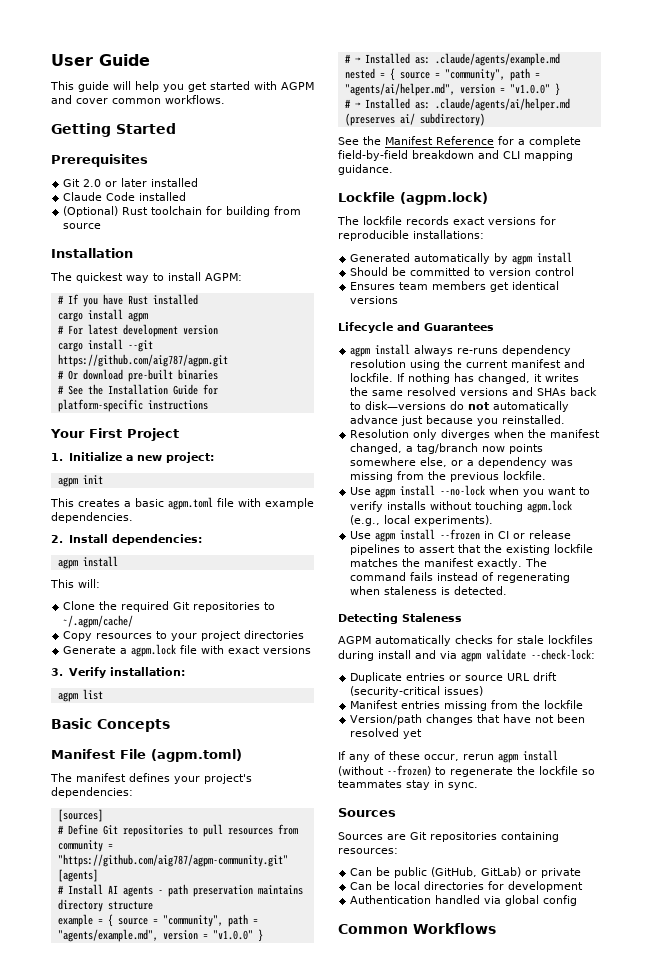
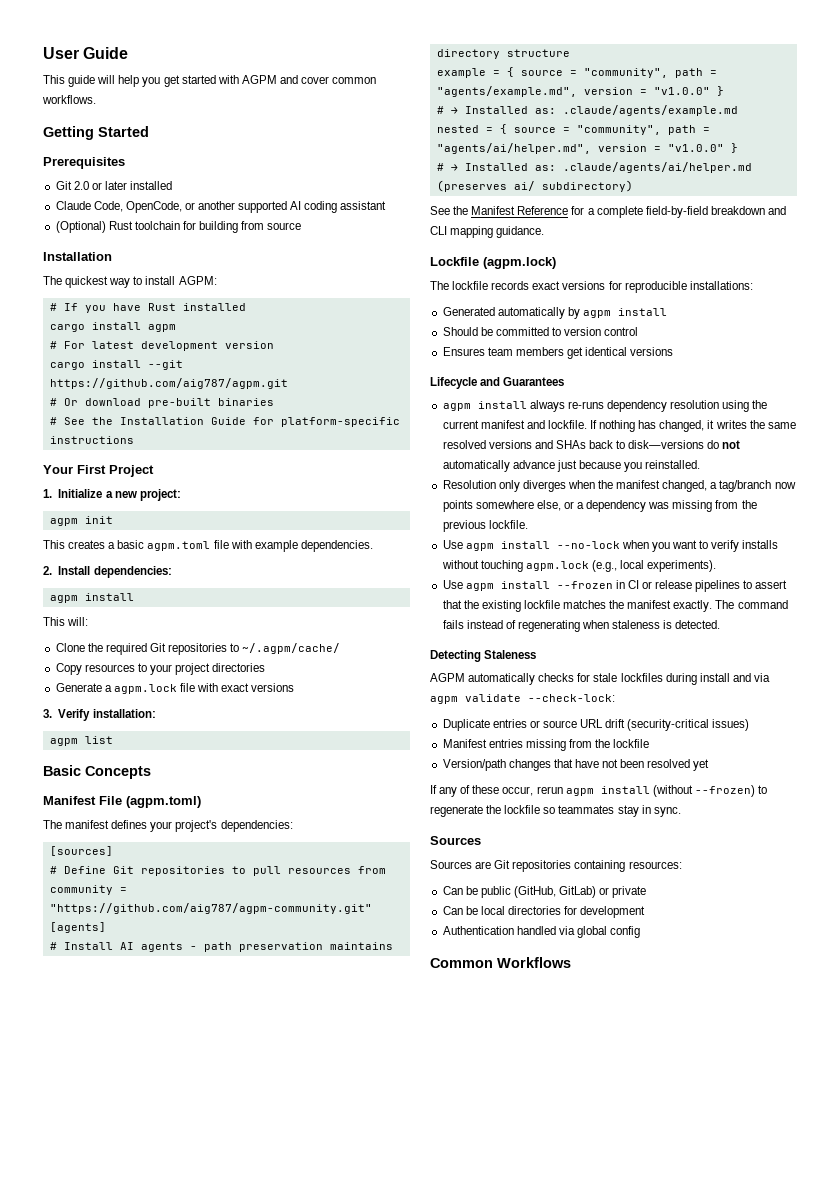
- Claude Code installed
+ Claude Code, OpenCode, or another supported AI coding assistant

